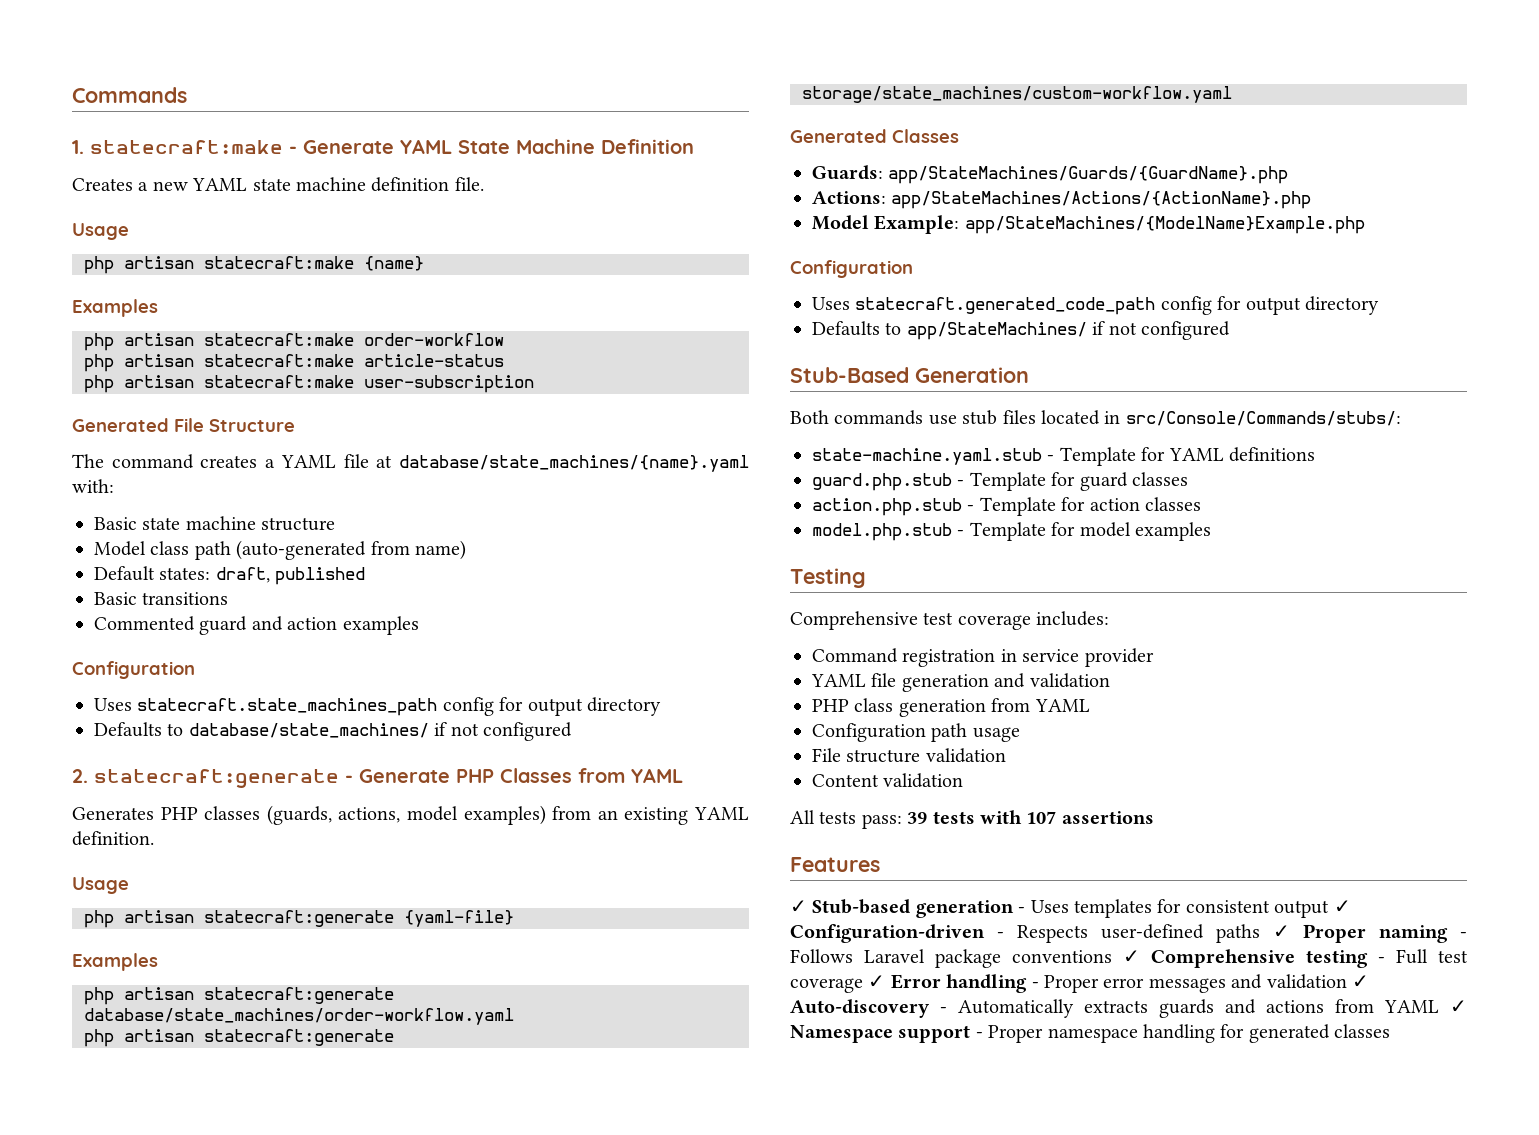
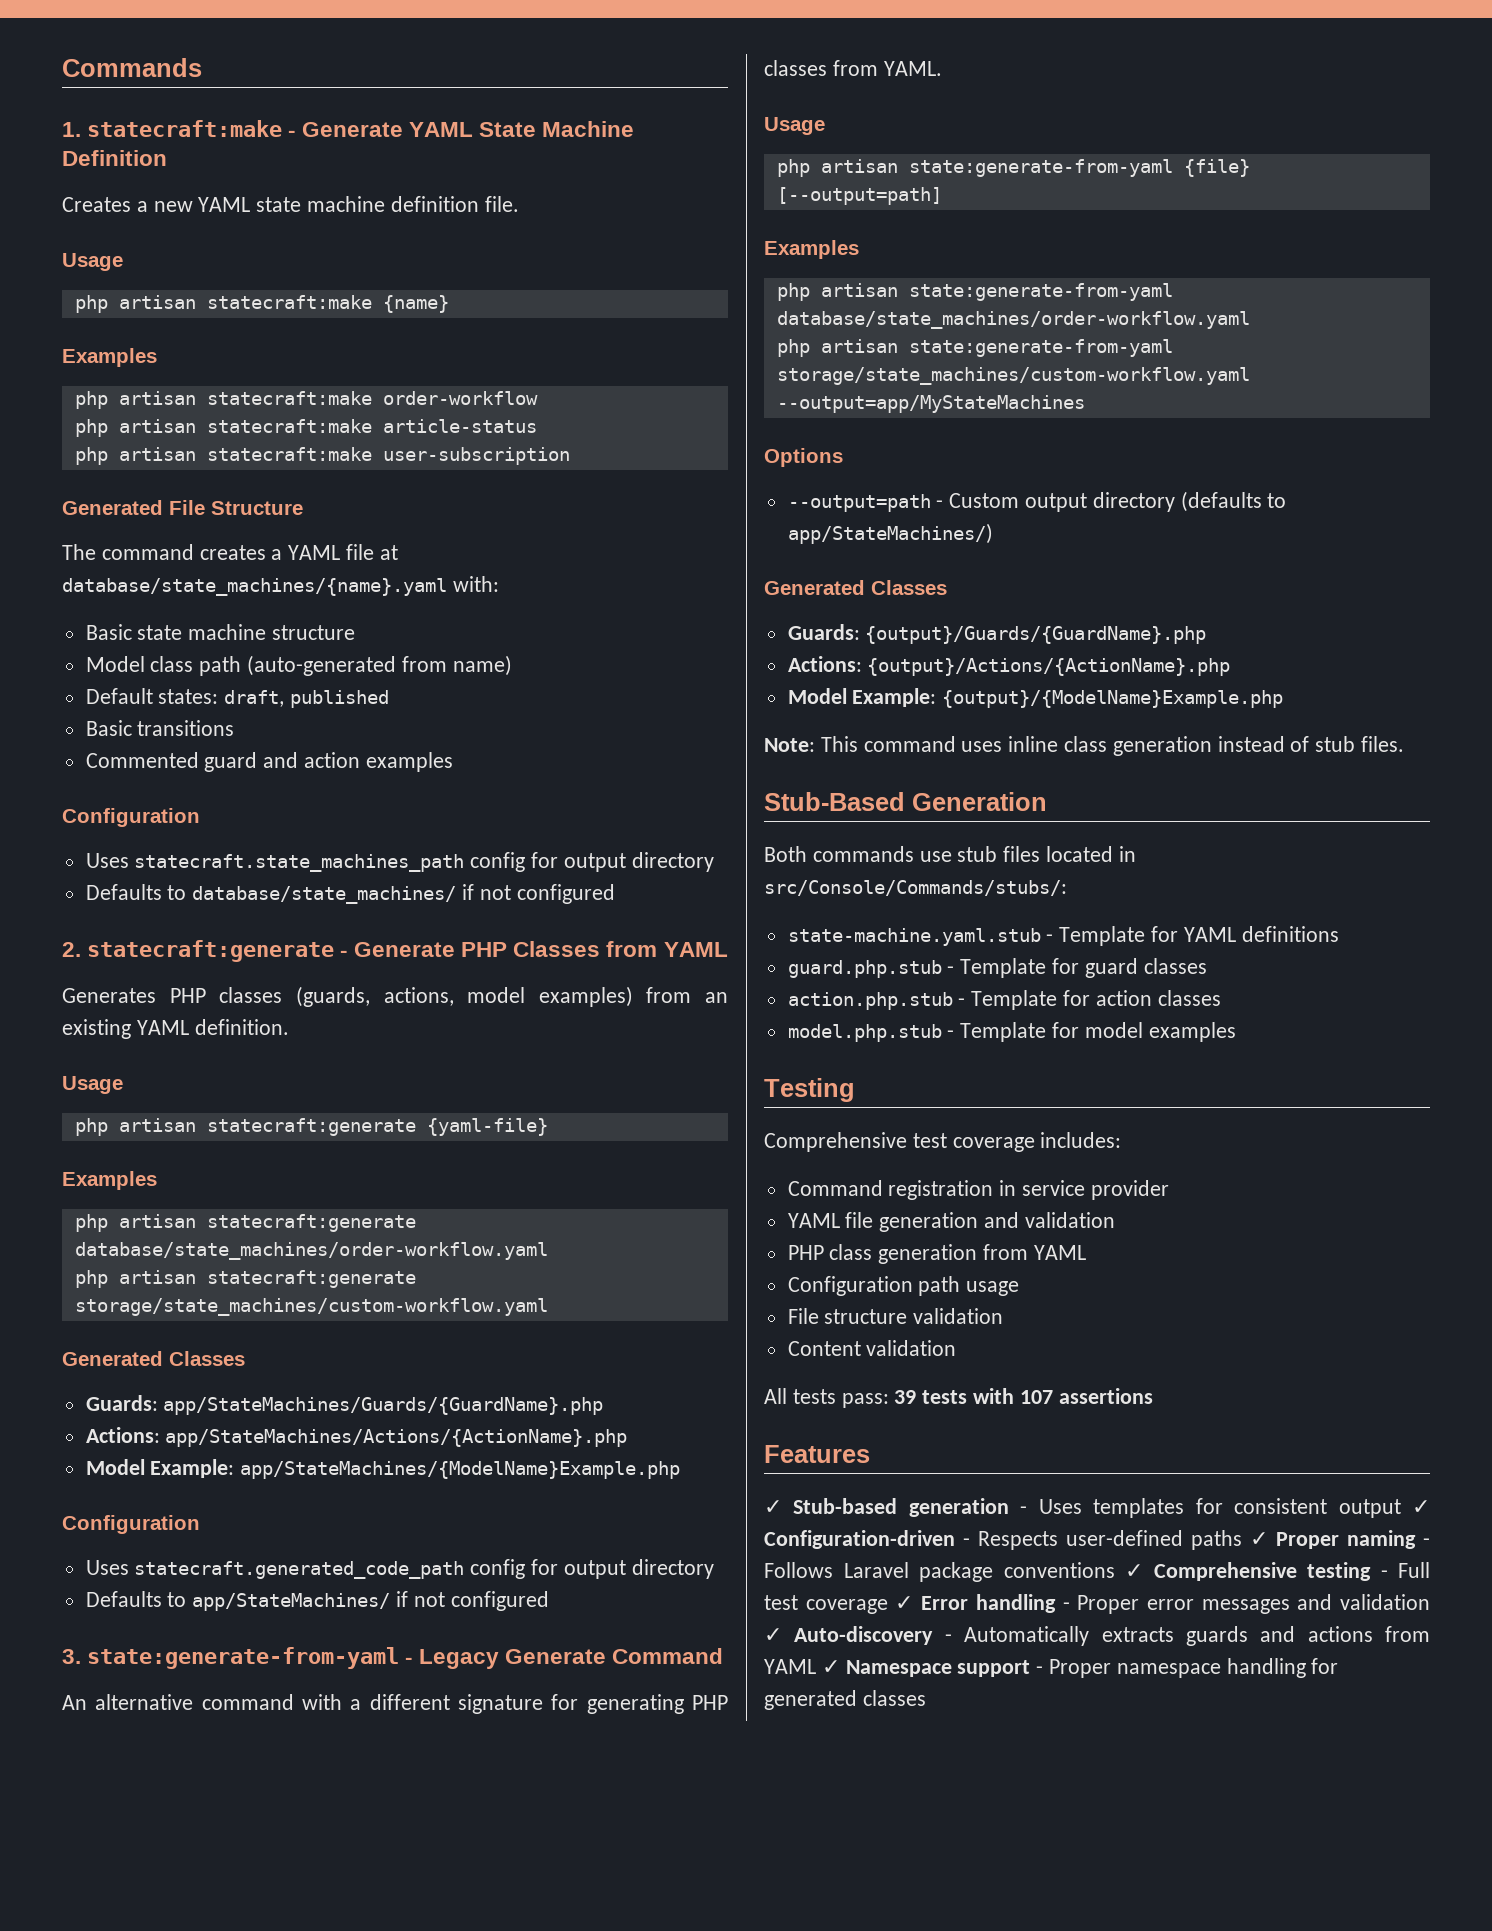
+ 3. state:generate-from-yaml - Legacy Generate Command
+ An alternative command with a different signature for generating PHP classes from YAML.
+ Usage
+ php artisan state:generate-from-yaml {file} [--output=path]
+ Examples
+ php artisan state:generate-from-yaml database/state_machines/order-workflow.yaml
+ php artisan state:generate-from-yaml storage/state_machines/custom-workflow.yaml --output=app/MyStateMachines
+ Options
+ --output=path - Custom output directory (defaults to app/StateMachines/)
+ Generated Classes
+ Guards: {output}/Guards/{GuardName}.php
+ Actions: {output}/Actions/{ActionName}.php
+ Model Example: {output}/{ModelName}Example.php
+ Note: This command uses inline class generation instead of stub files.

